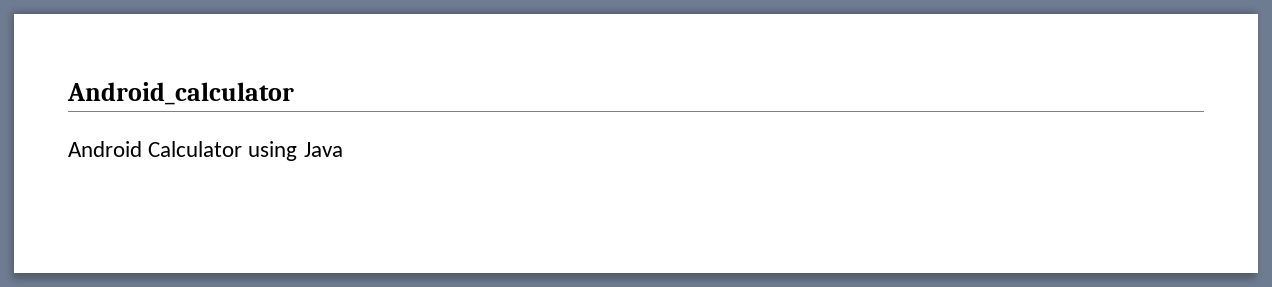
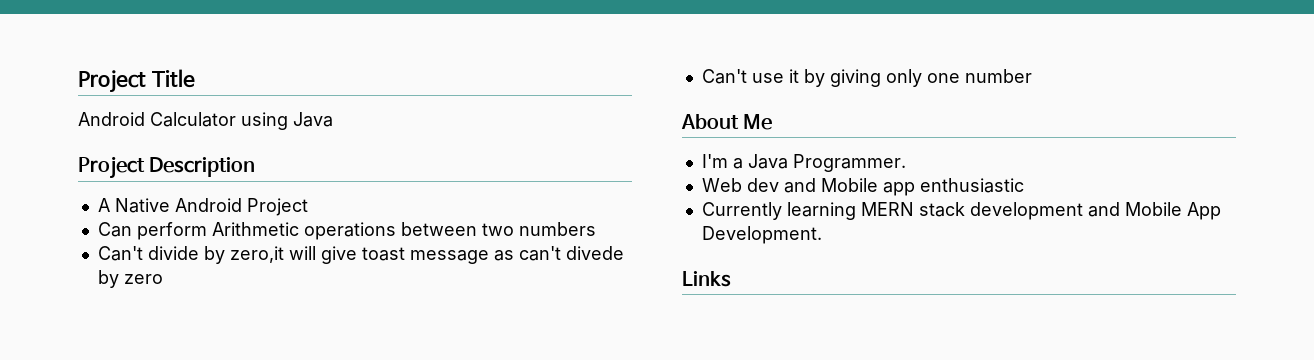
- Android_calculator
+ Project Title
+ Project Description
+ A Native Android Project
+ Can perform Arithmetic operations between two numbers
+ Can't divide by zero,it will give toast message as can't divede by zero
+ Can't use it by giving only one number
+ About Me
+ I'm a Java Programmer.
+ Web dev and Mobile app enthusiastic
+ Currently learning MERN stack development and Mobile App Development.
+ Links

